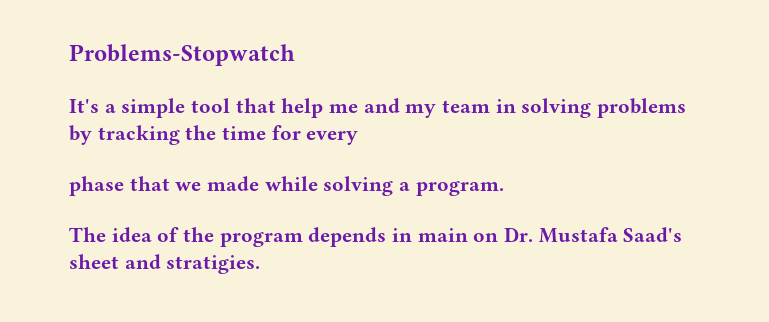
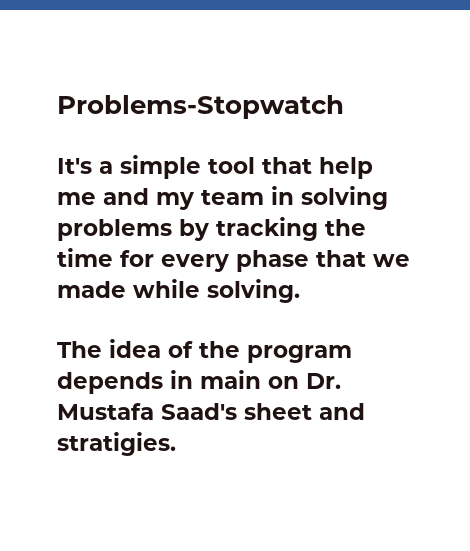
- It's a simple tool that help me and my team in solving problems by tracking the time for every
- phase that we made while solving a program.
+ It's a simple tool that help me and my team in solving problems by tracking the time for every phase that we made while solving.

